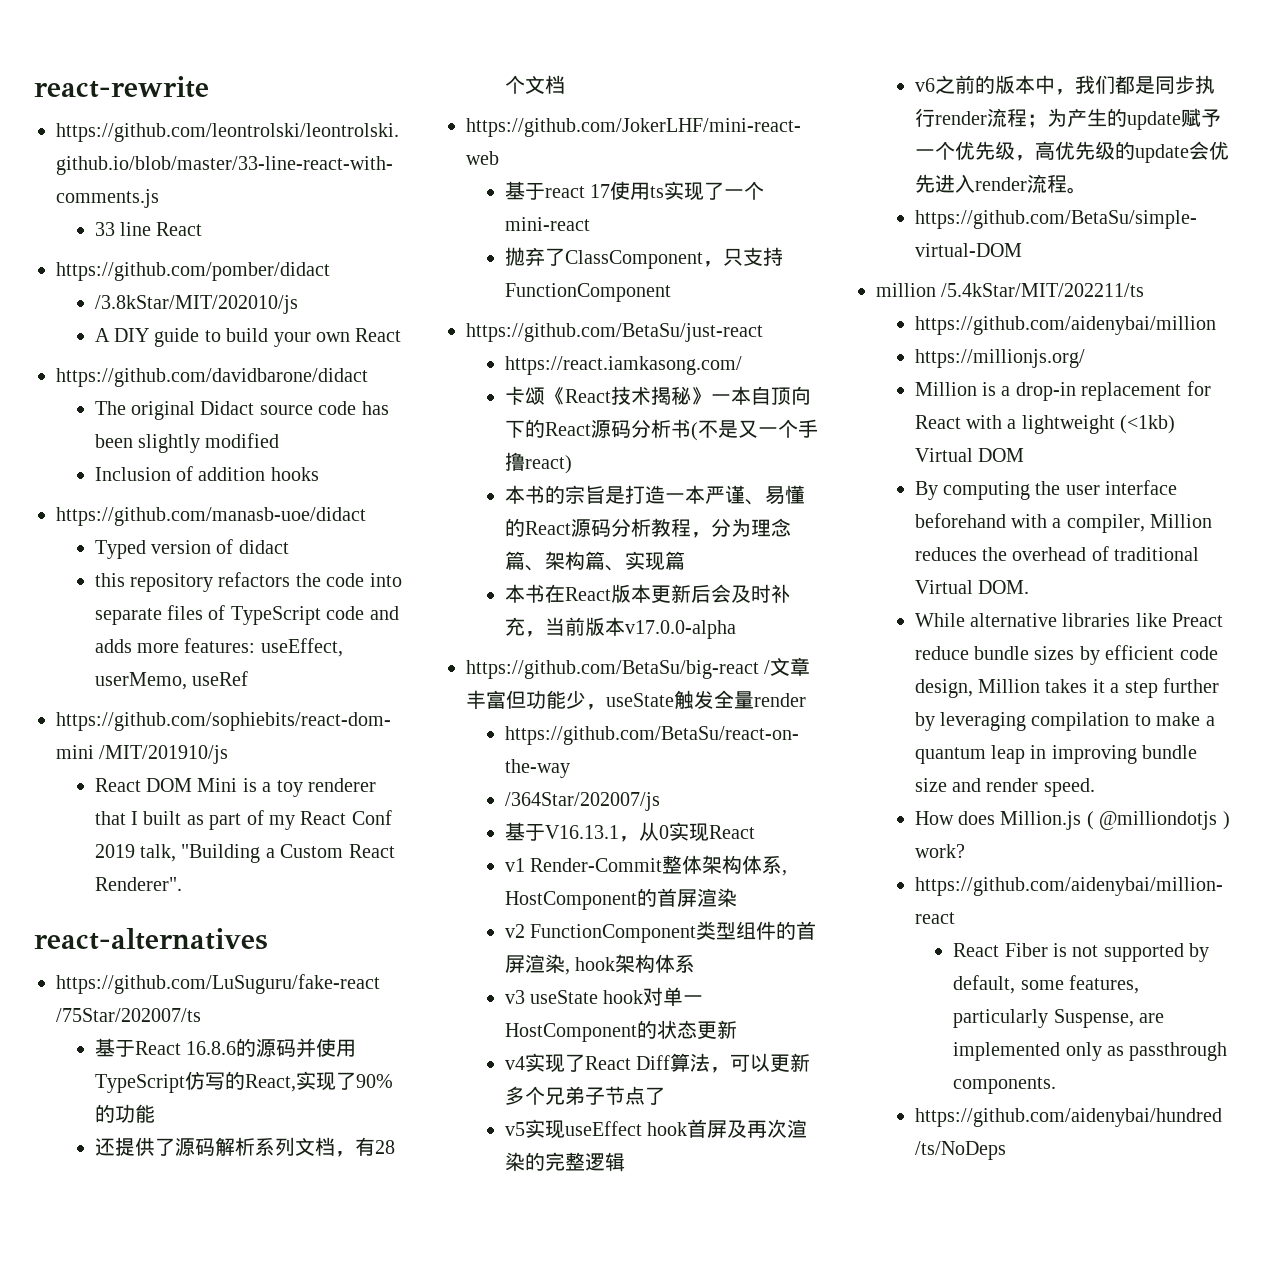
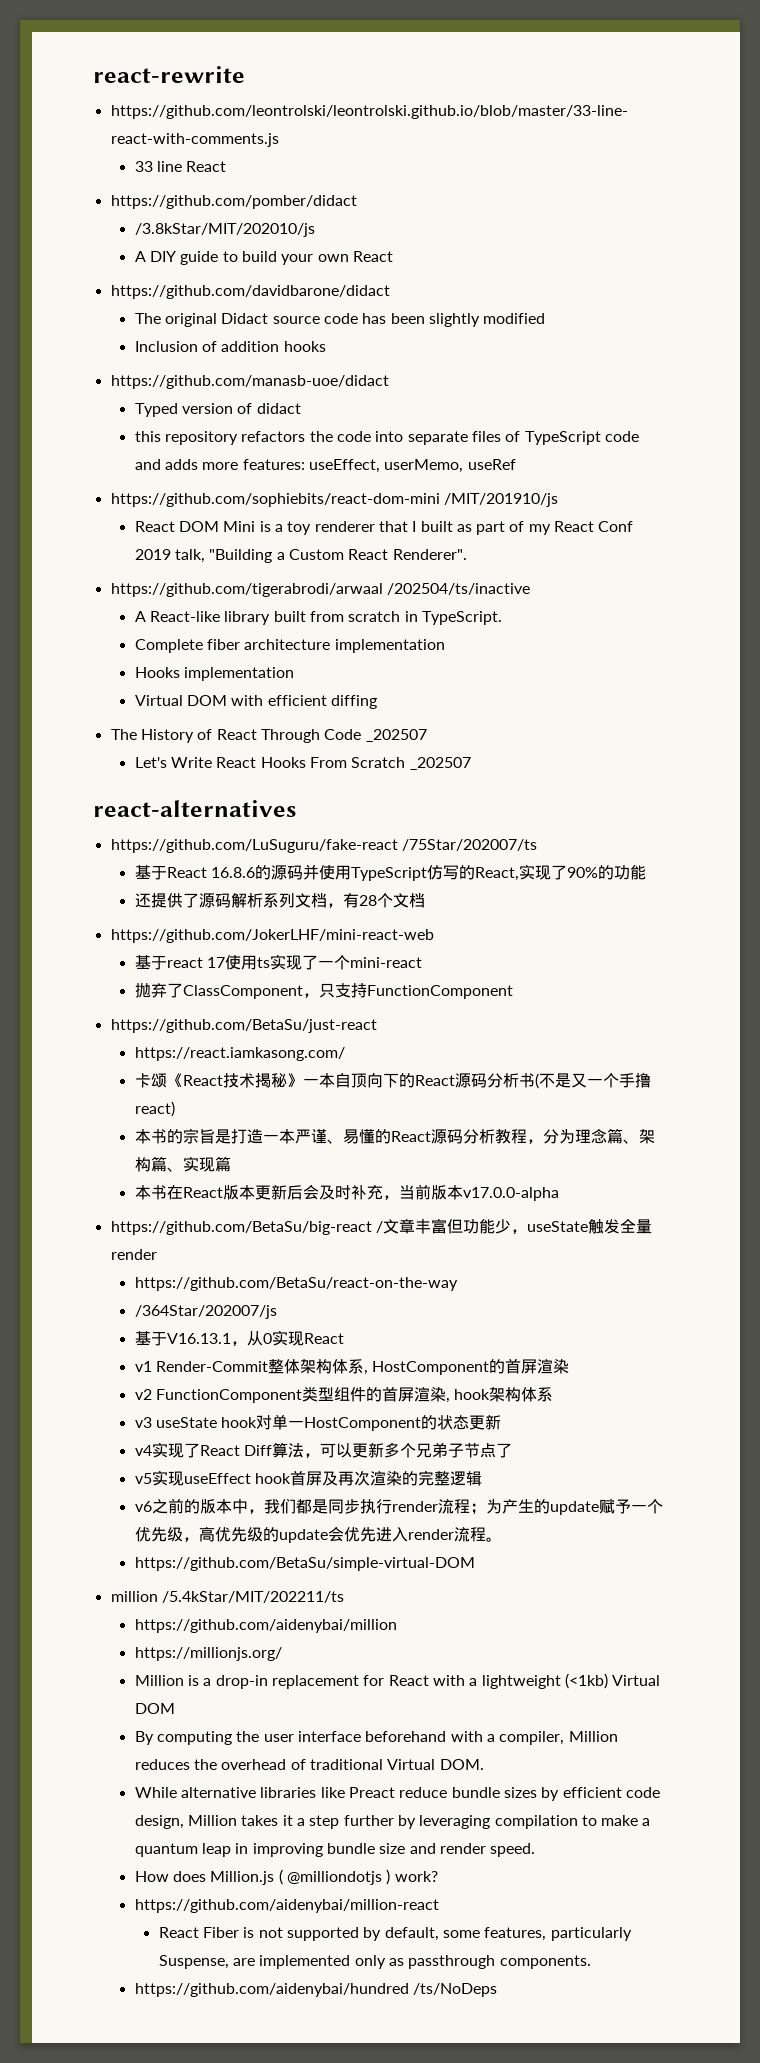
+ https://github.com/tigerabrodi/arwaal /202504/ts/inactive
+ A React-like library built from scratch in TypeScript.
+ Complete fiber architecture implementation
+ Hooks implementation
+ Virtual DOM with efficient diffing
+ The History of React Through Code _202507
+ Let's Write React Hooks From Scratch _202507

